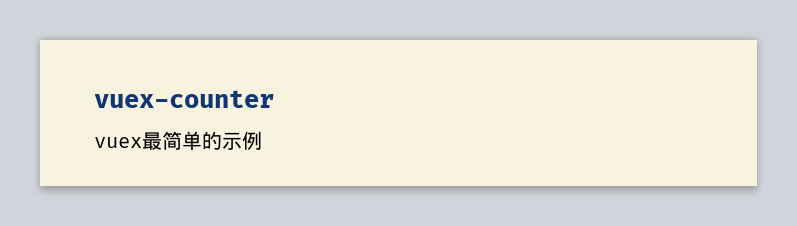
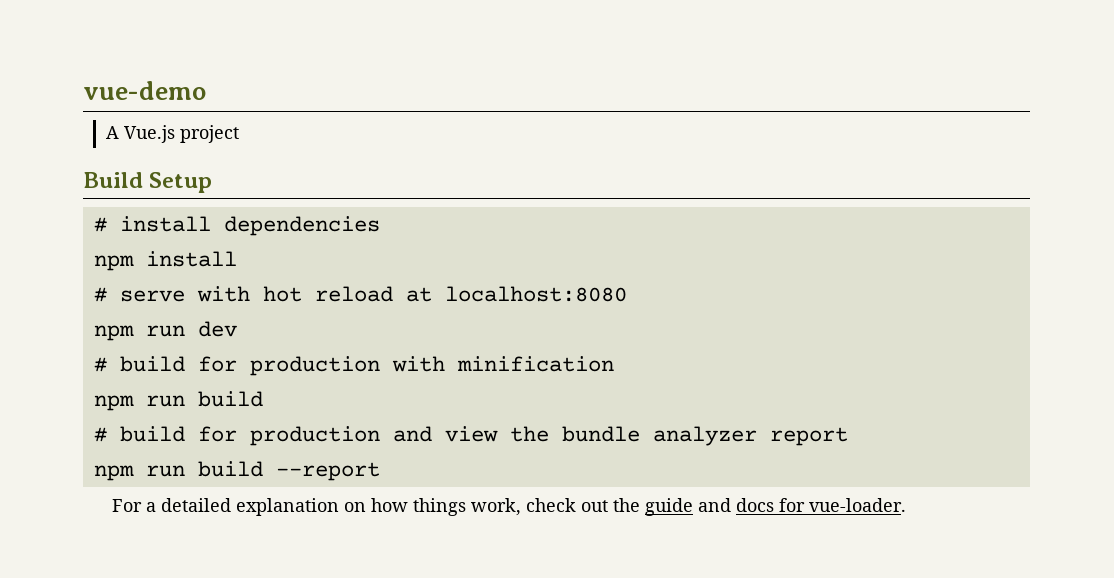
- vuex-counter
- vuex最简单的示例
+ vue-demo
+ A Vue.js project
+ Build Setup
+ # install dependencies
+ npm install
+ # serve with hot reload at localhost:8080
+ npm run dev
+ # build for production with minification
+ npm run build
+ # build for production and view the bundle analyzer report
+ npm run build --report
+ For a detailed explanation on how things work, check out the guide and docs for vue-loader.

